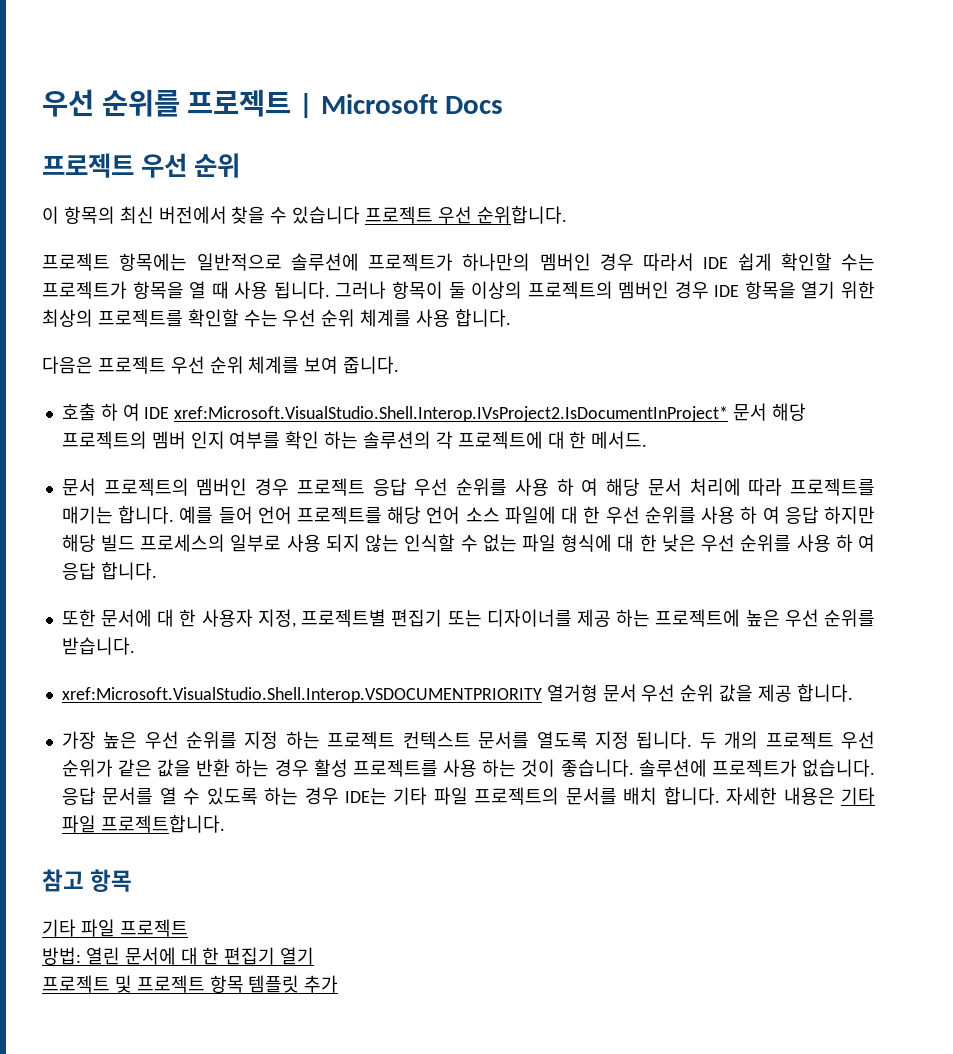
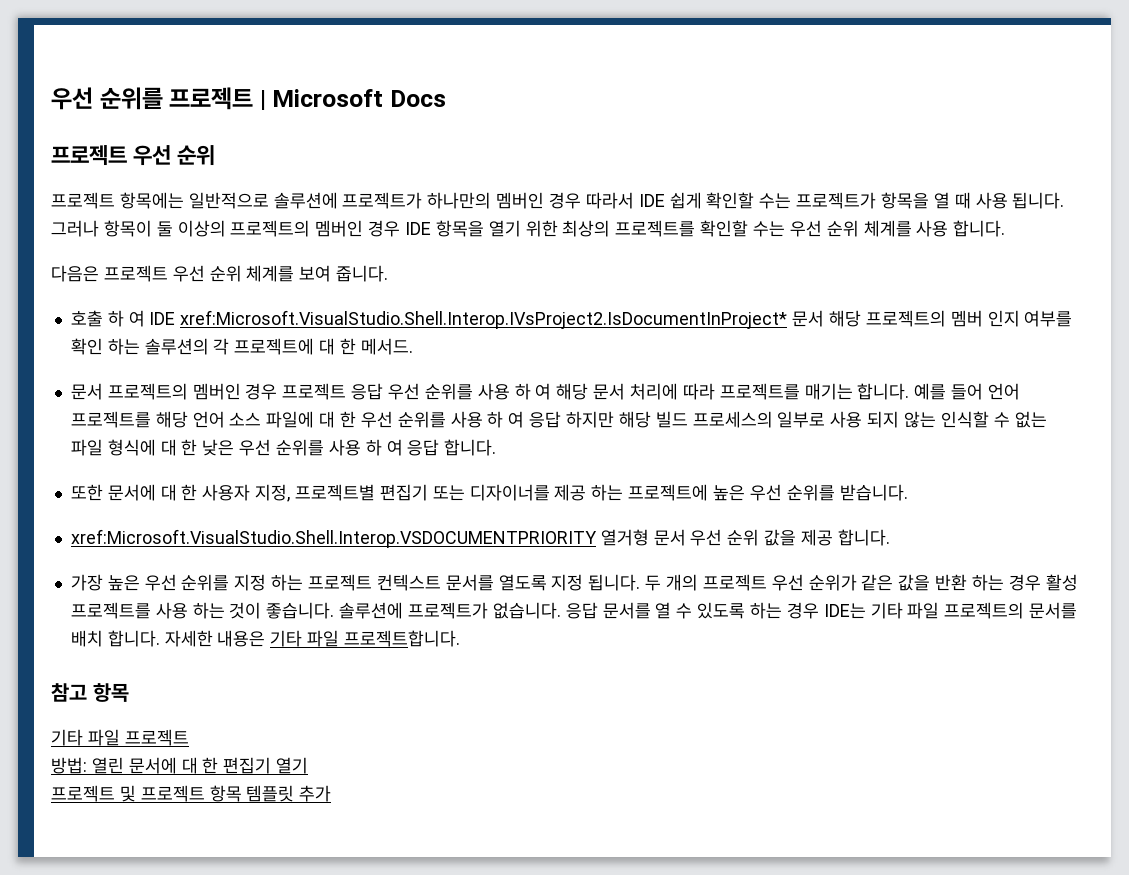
- 이 항목의 최신 버전에서 찾을 수 있습니다 프로젝트 우선 순위합니다.

